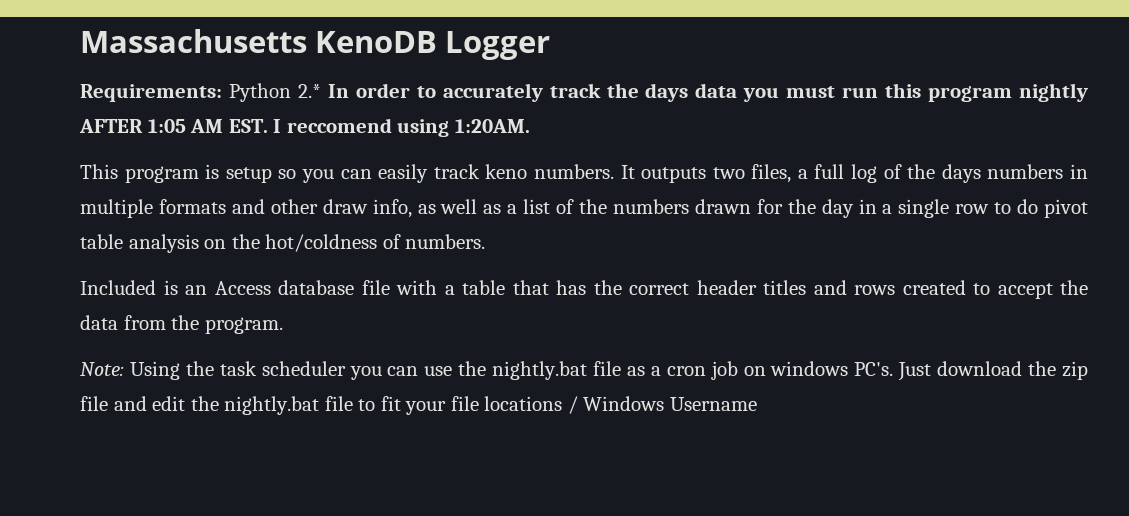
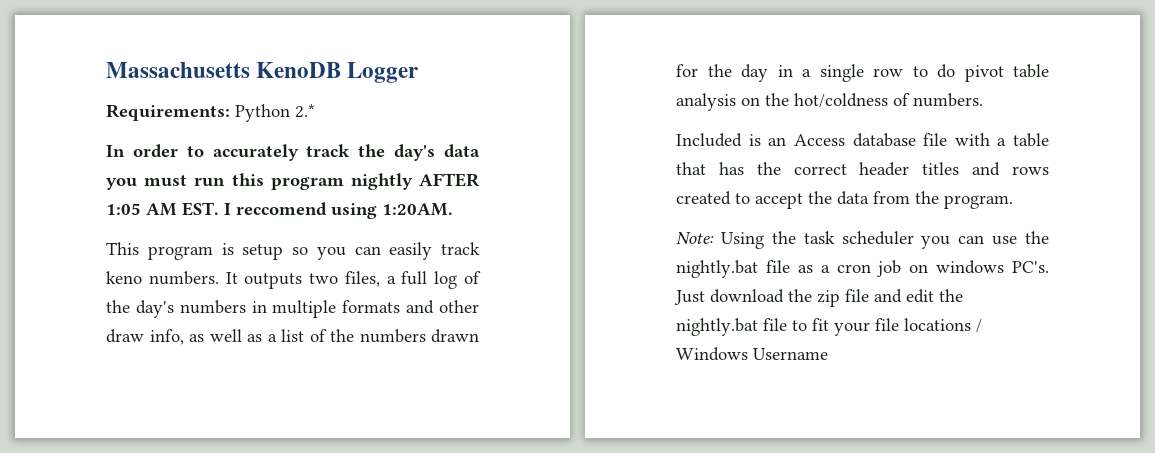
- Requirements: Python 2.* In order to accurately track the days data you must run this program nightly AFTER 1:05 AM EST. I reccomend using 1:20AM.
+ Requirements: Python 2.*
+ In order to accurately track the day's data you must run this program nightly AFTER 1:05 AM EST. I reccomend using 1:20AM.
- It outputs two files, a full log of the days numbers in multiple formats and other draw info, as well as a list of the numbers drawn for the day in a single row to do pivot table analysis on the hot/coldness of numbers.
+ It outputs two files, a full log of the day's numbers in multiple formats and other draw info, as well as a list of the numbers drawn for the day in a single row to do pivot table analysis on the hot/coldness of numbers.

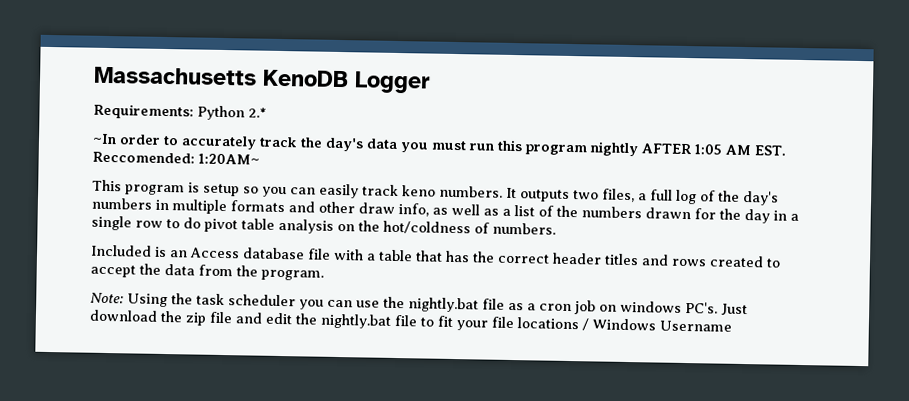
- In order to accurately track the day's data you must run this program nightly AFTER 1:05 AM EST. I reccomend using 1:20AM.
+ ~In order to accurately track the day's data you must run this program nightly AFTER 1:05 AM EST. Reccomended: 1:20AM~

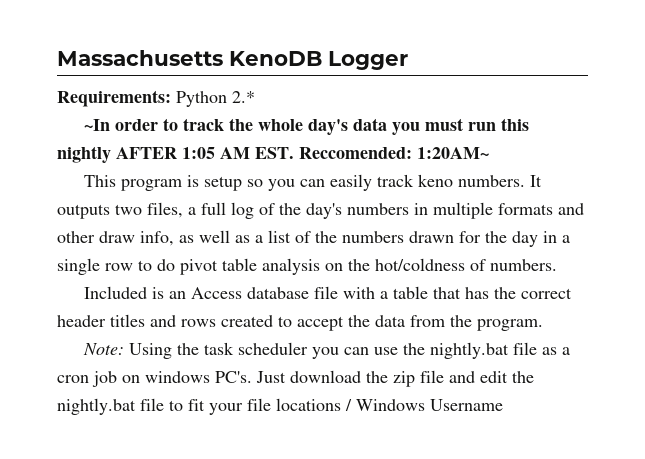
- ~In order to accurately track the day's data you must run this program nightly AFTER 1:05 AM EST. Reccomended: 1:20AM~
+ ~In order to track the whole day's data you must run this nightly AFTER 1:05 AM EST. Reccomended: 1:20AM~

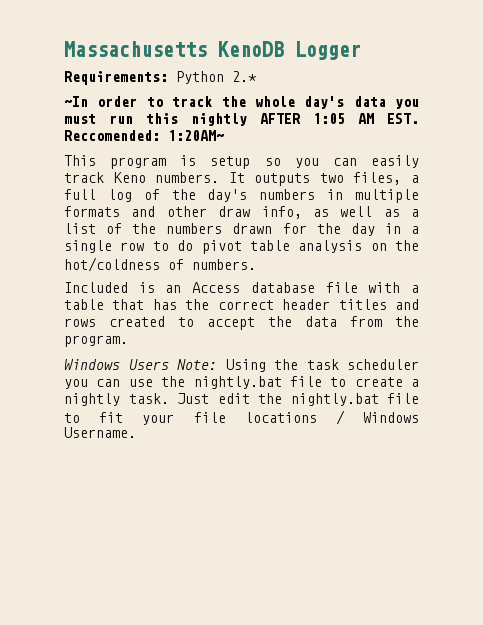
- This program is setup so you can easily track keno numbers.
+ This program is setup so you can easily track Keno numbers.
- Note: Using the task scheduler you can use the nightly.bat file as a cron job on windows PC's. Just download the zip file and edit the nightly.bat file to fit your file locations / Windows Username
+ Windows Users Note: Using the task scheduler you can use the nightly.bat file to create a nightly task. Just edit the nightly.bat file to fit your file locations / Windows Username.

